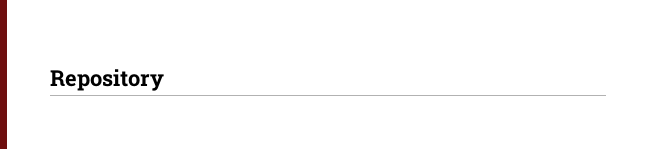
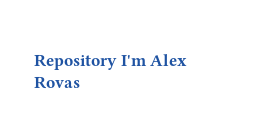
- Repository
+ Repository I'm Alex Rovas

